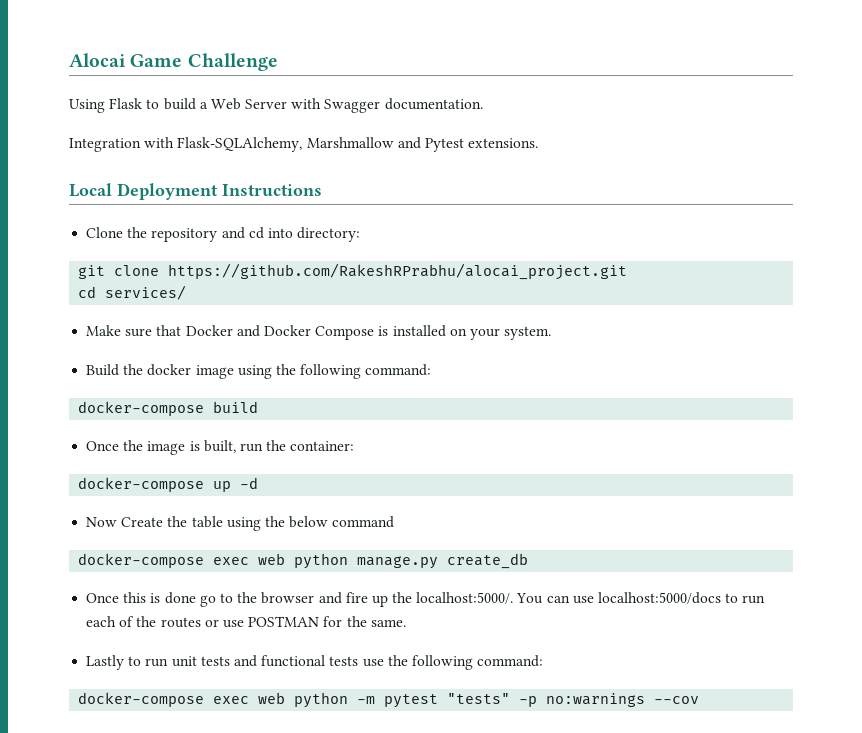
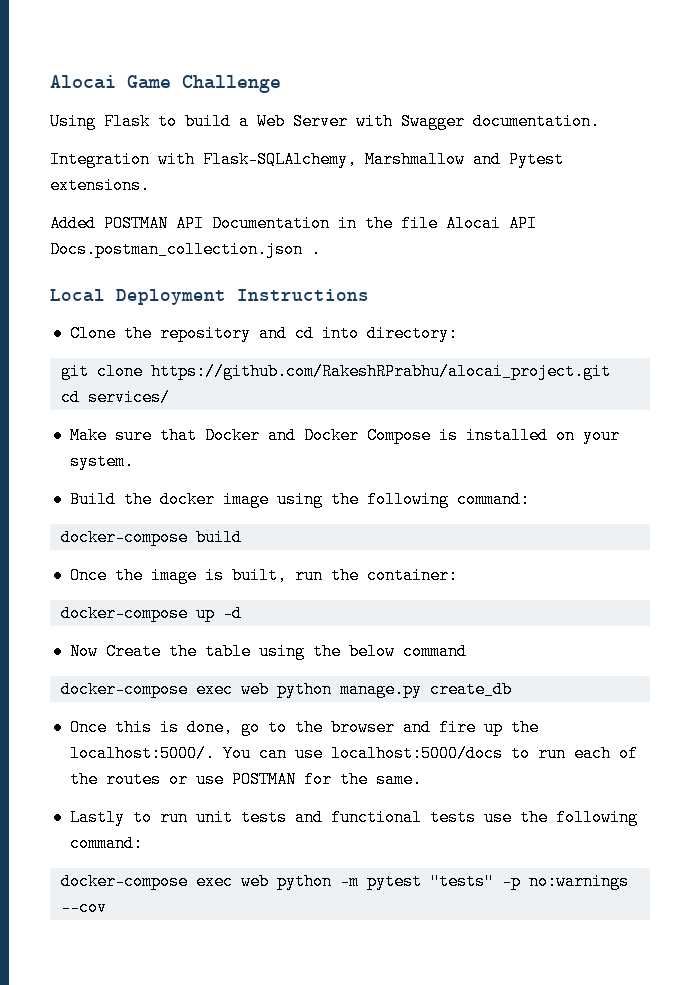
+ Added POSTMAN API Documentation in the file Alocai API Docs.postman_collection.json .
- Once this is done go to the browser and fire up the localhost:5000/.
+ Once this is done, go to the browser and fire up the localhost:5000/.

